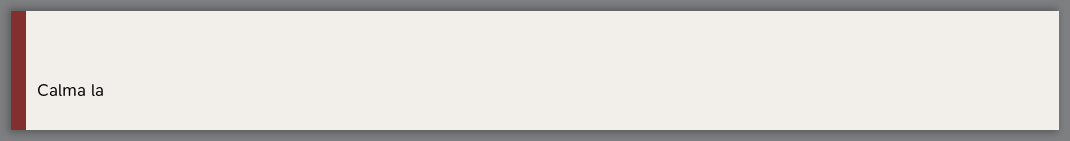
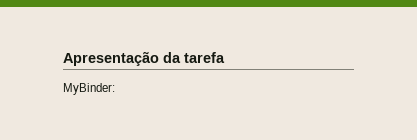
- Calma la
+ Apresentação da tarefa
+ MyBinder:

